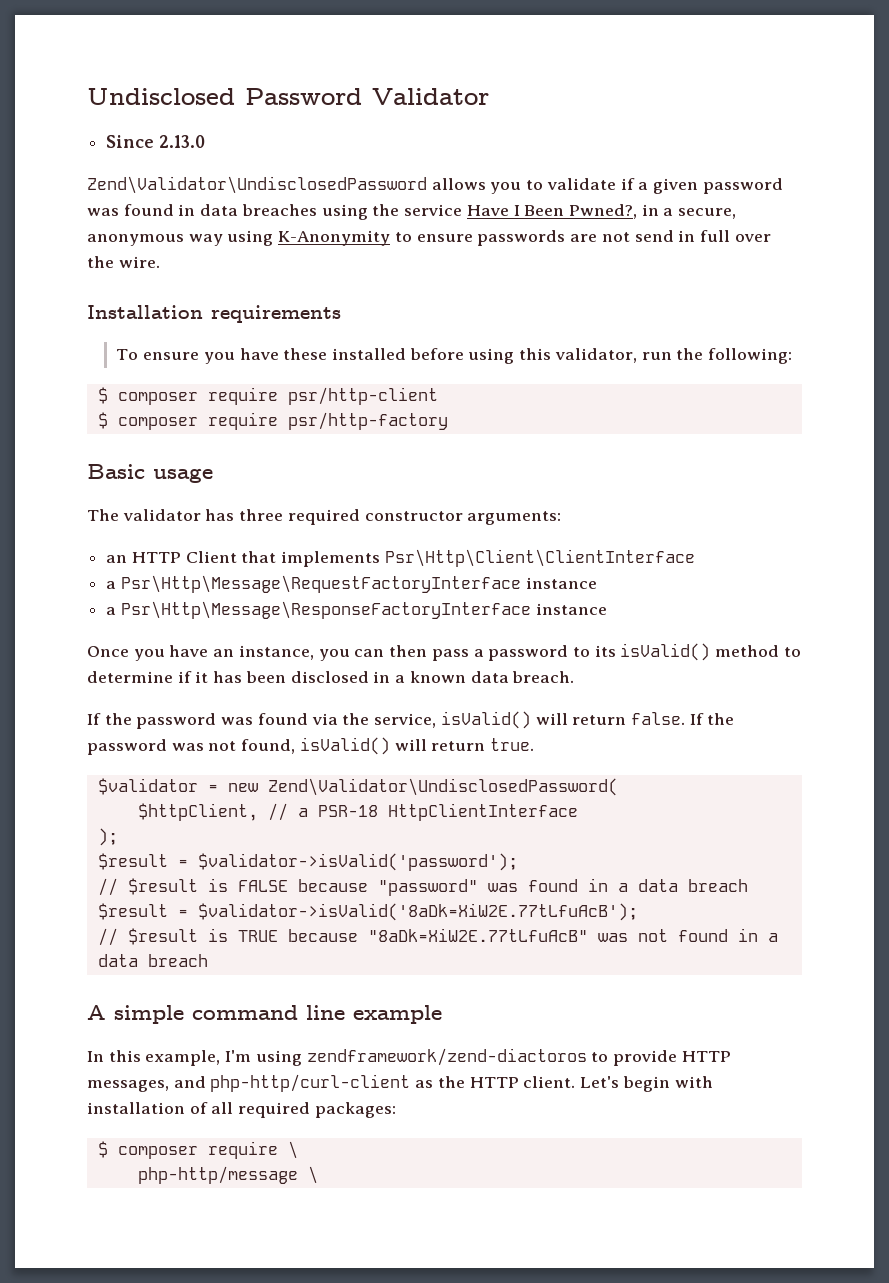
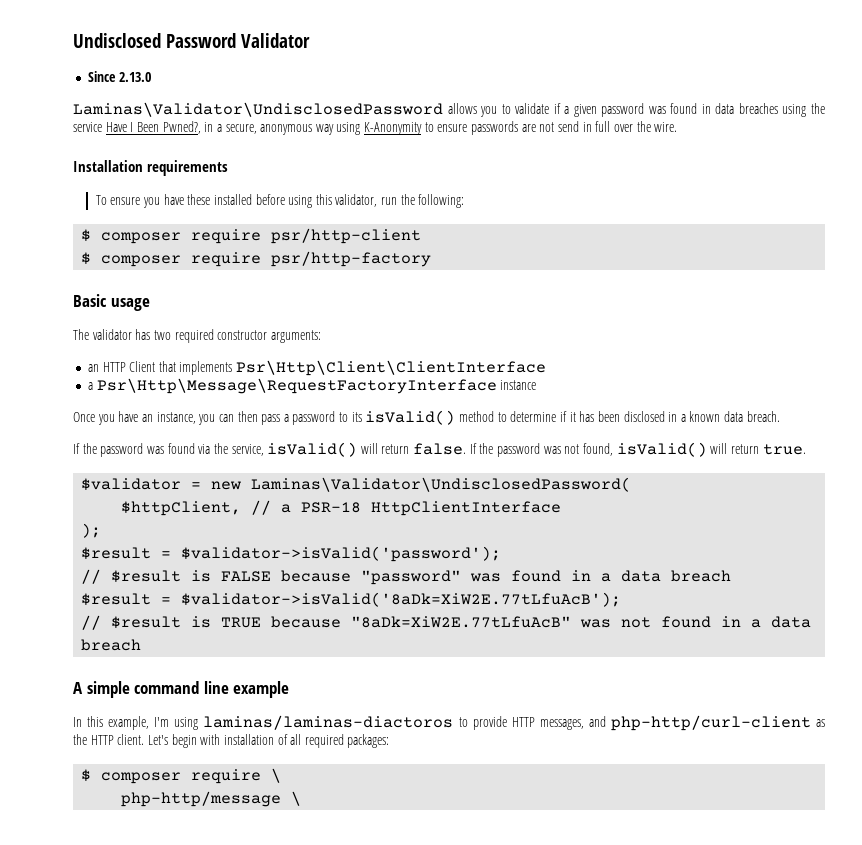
- Zend\Validator\UndisclosedPassword allows you to validate if a given password was found in data breaches using the service Have I Been Pwned?, in a secure, anonymous way using K-Anonymity to ensure passwords are not send in full over the wire.
+ Laminas\Validator\UndisclosedPassword allows you to validate if a given password was found in data breaches using the service Have I Been Pwned?, in a secure, anonymous way using K-Anonymity to ensure passwords are not send in full over the wire.
- The validator has three required constructor arguments:
+ The validator has two required constructor arguments:
- a Psr\Http\Message\ResponseFactoryInterface instance
- $validator = new Zend\Validator\UndisclosedPassword(
+ $validator = new Laminas\Validator\UndisclosedPassword(
- In this example, I'm using zendframework/zend-diactoros to provide HTTP messages, and php-http/curl-client as the HTTP client.
+ In this example, I'm using laminas/laminas-diactoros to provide HTTP messages, and php-http/curl-client as the HTTP client.

